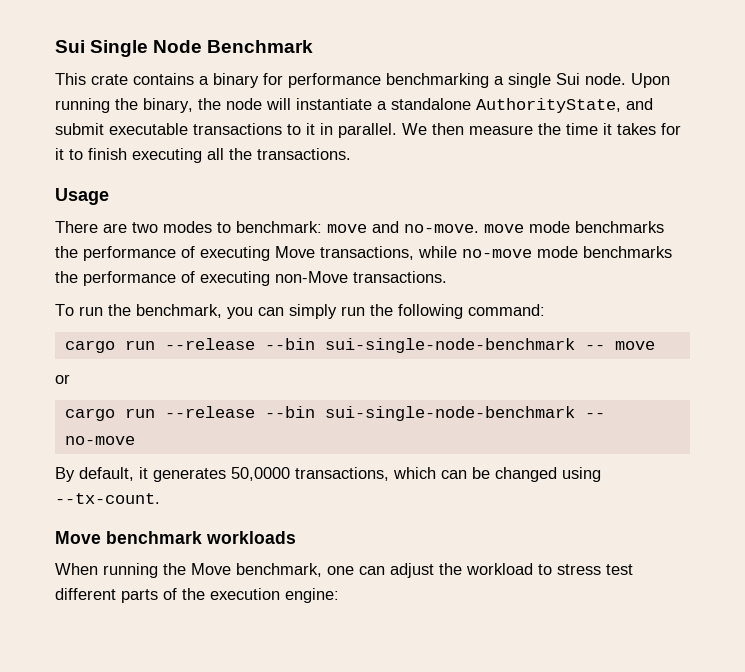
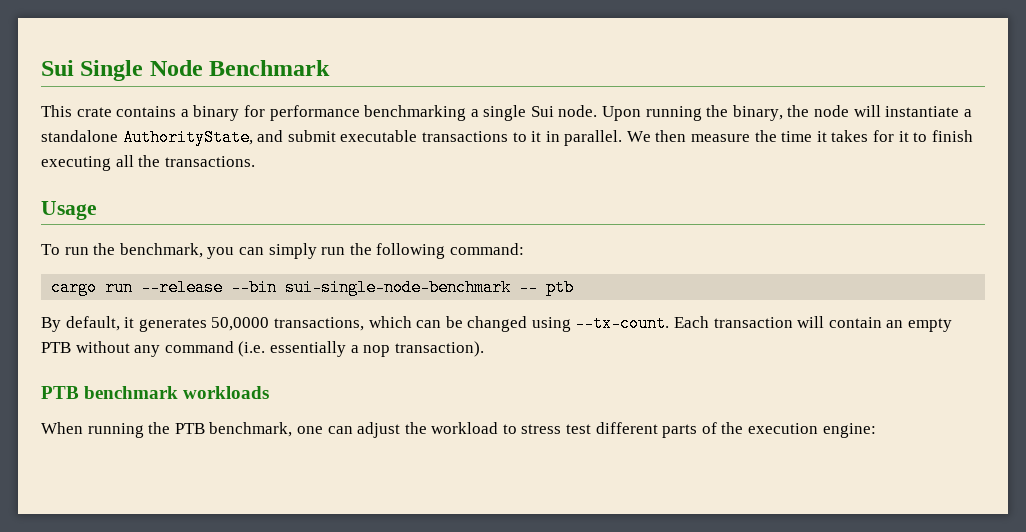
- There are two modes to benchmark: move and no-move. move mode benchmarks the performance of executing Move transactions, while no-move mode benchmarks the performance of executing non-Move transactions.
- cargo run --release --bin sui-single-node-benchmark -- move
- or
- cargo run --release --bin sui-single-node-benchmark -- no-move
+ cargo run --release --bin sui-single-node-benchmark -- ptb
- By default, it generates 50,0000 transactions, which can be changed using --tx-count.
- Move benchmark workloads
+ By default, it generates 50,0000 transactions, which can be changed using --tx-count. Each transaction will contain an empty PTB without any command (i.e. essentially a nop transaction).
+ PTB benchmark workloads
- When running the Move benchmark, one can adjust the workload to stress test different parts of the execution engine:
+ When running the PTB benchmark, one can adjust the workload to stress test different parts of the execution engine:

